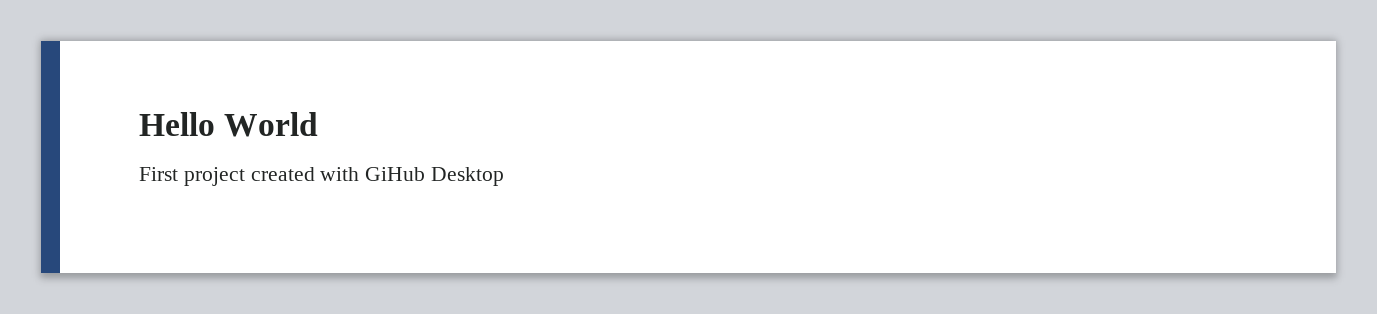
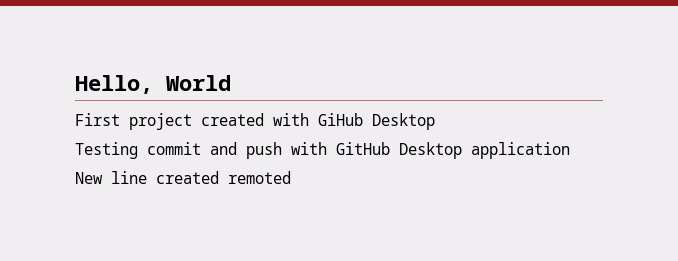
- Hello World
+ Hello, World
+ Testing commit and push with GitHub Desktop application
+ New line created remoted

